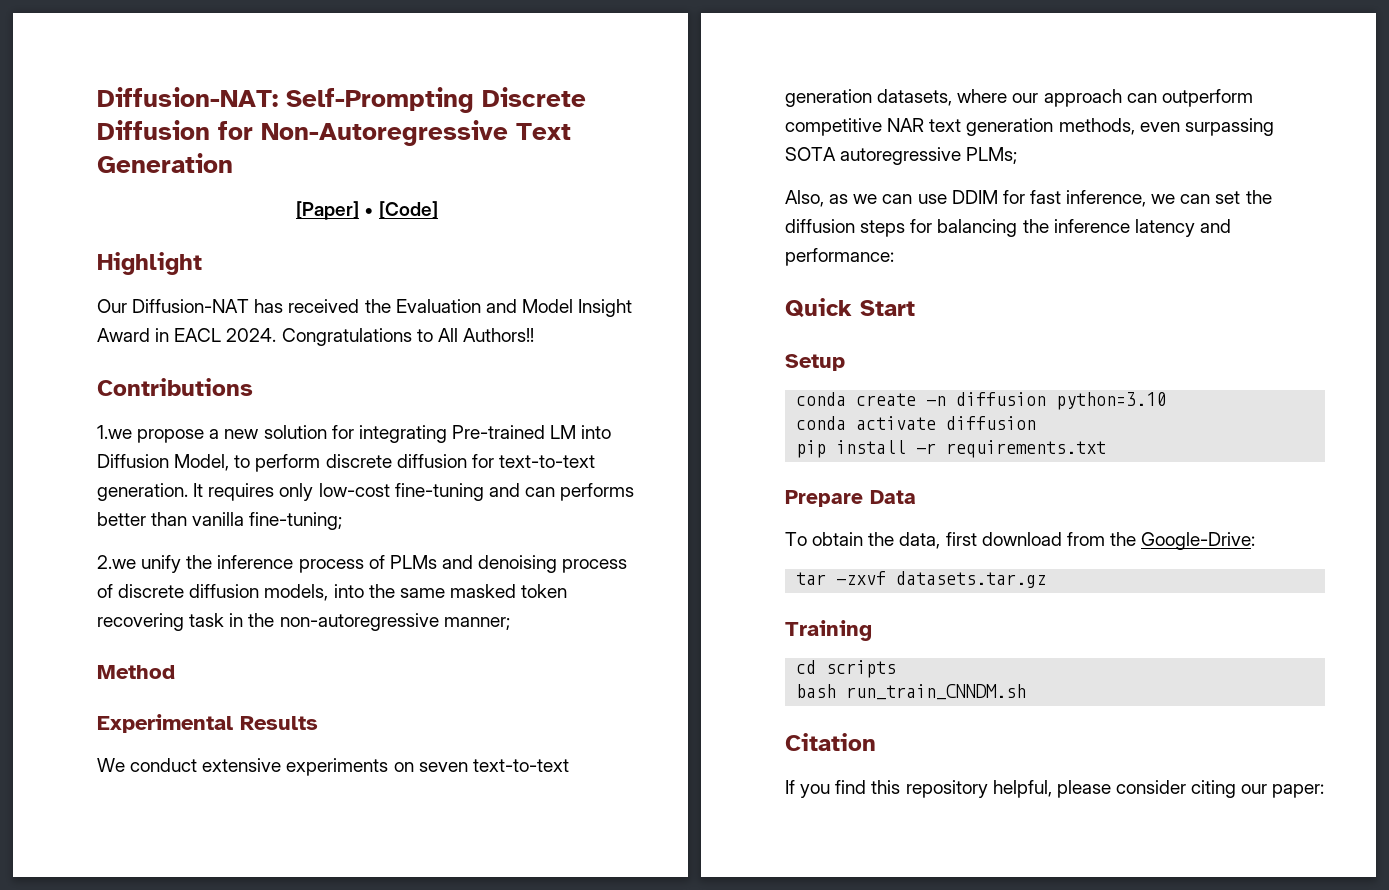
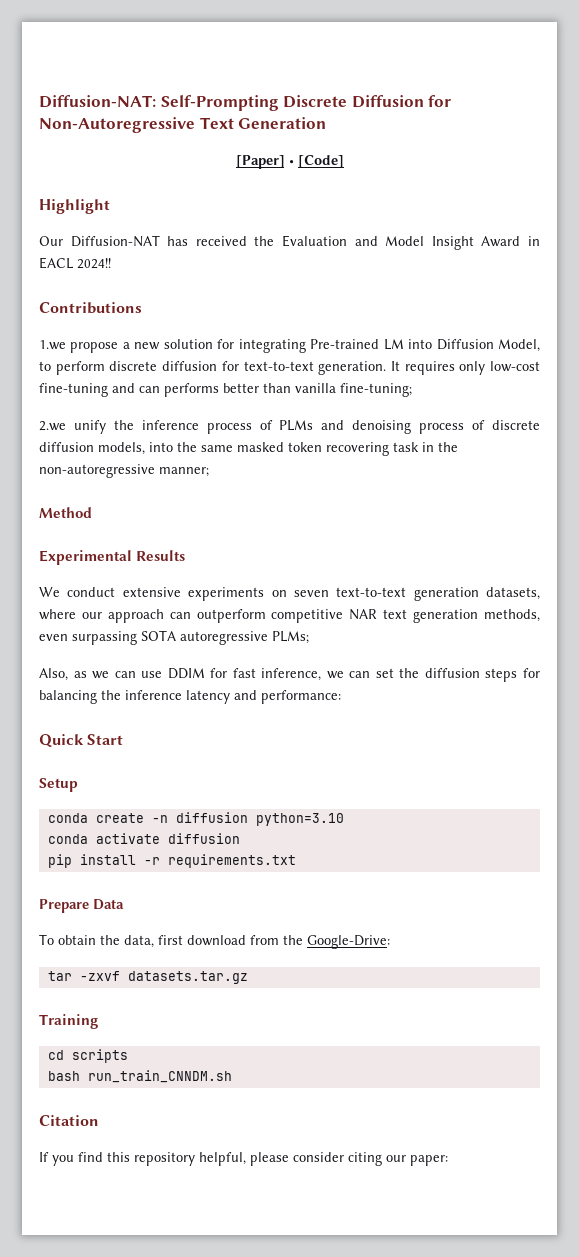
- Our Diffusion-NAT has received the Evaluation and Model Insight Award in EACL 2024. Congratulations to All Authors!!
+ Our Diffusion-NAT has received the Evaluation and Model Insight Award in EACL 2024!!

